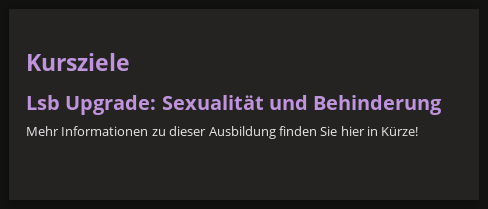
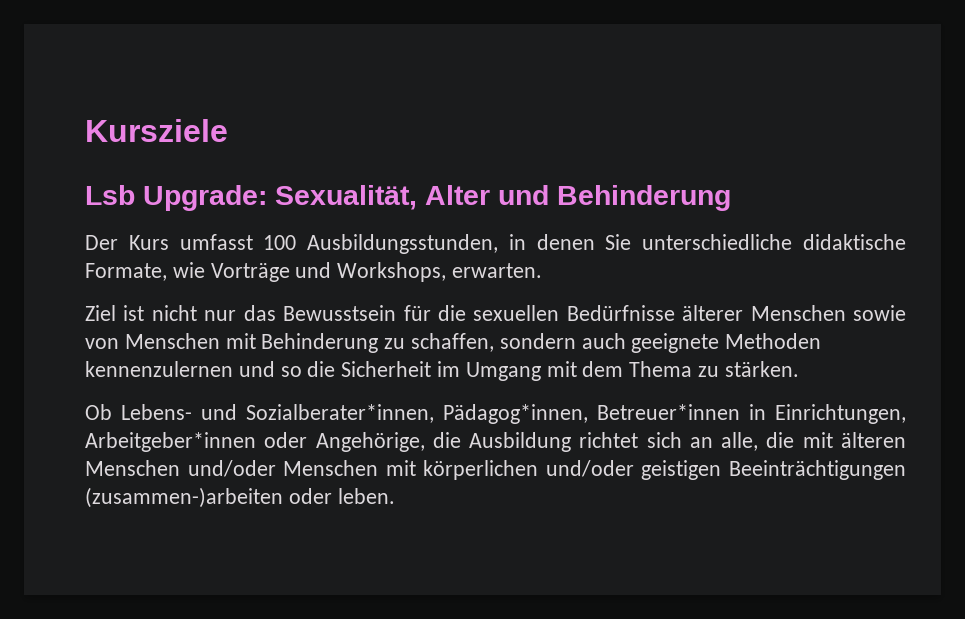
- Lsb Upgrade: Sexualität und Behinderung
+ Lsb Upgrade: Sexualität, Alter und Behinderung
- Mehr Informationen zu dieser Ausbildung finden Sie hier in Kürze!
+ Der Kurs umfasst 100 Ausbildungsstunden, in denen Sie unterschiedliche didaktische Formate, wie Vorträge und Workshops, erwarten.
+ Ziel ist nicht nur das Bewusstsein für die sexuellen Bedürfnisse älterer Menschen sowie von Menschen mit Behinderung zu schaffen, sondern auch geeignete Methoden kennenzulernen und so die Sicherheit im Umgang mit dem Thema zu stärken.
+ Ob Lebens- und Sozialberater*innen, Pädagog*innen, Betreuer*innen in Einrichtungen, Arbeitgeber*innen oder Angehörige, die Ausbildung richtet sich an alle, die mit älteren Menschen und/oder Menschen mit körperlichen und/oder geistigen Beeinträchtigungen (zusammen-)arbeiten oder leben.

